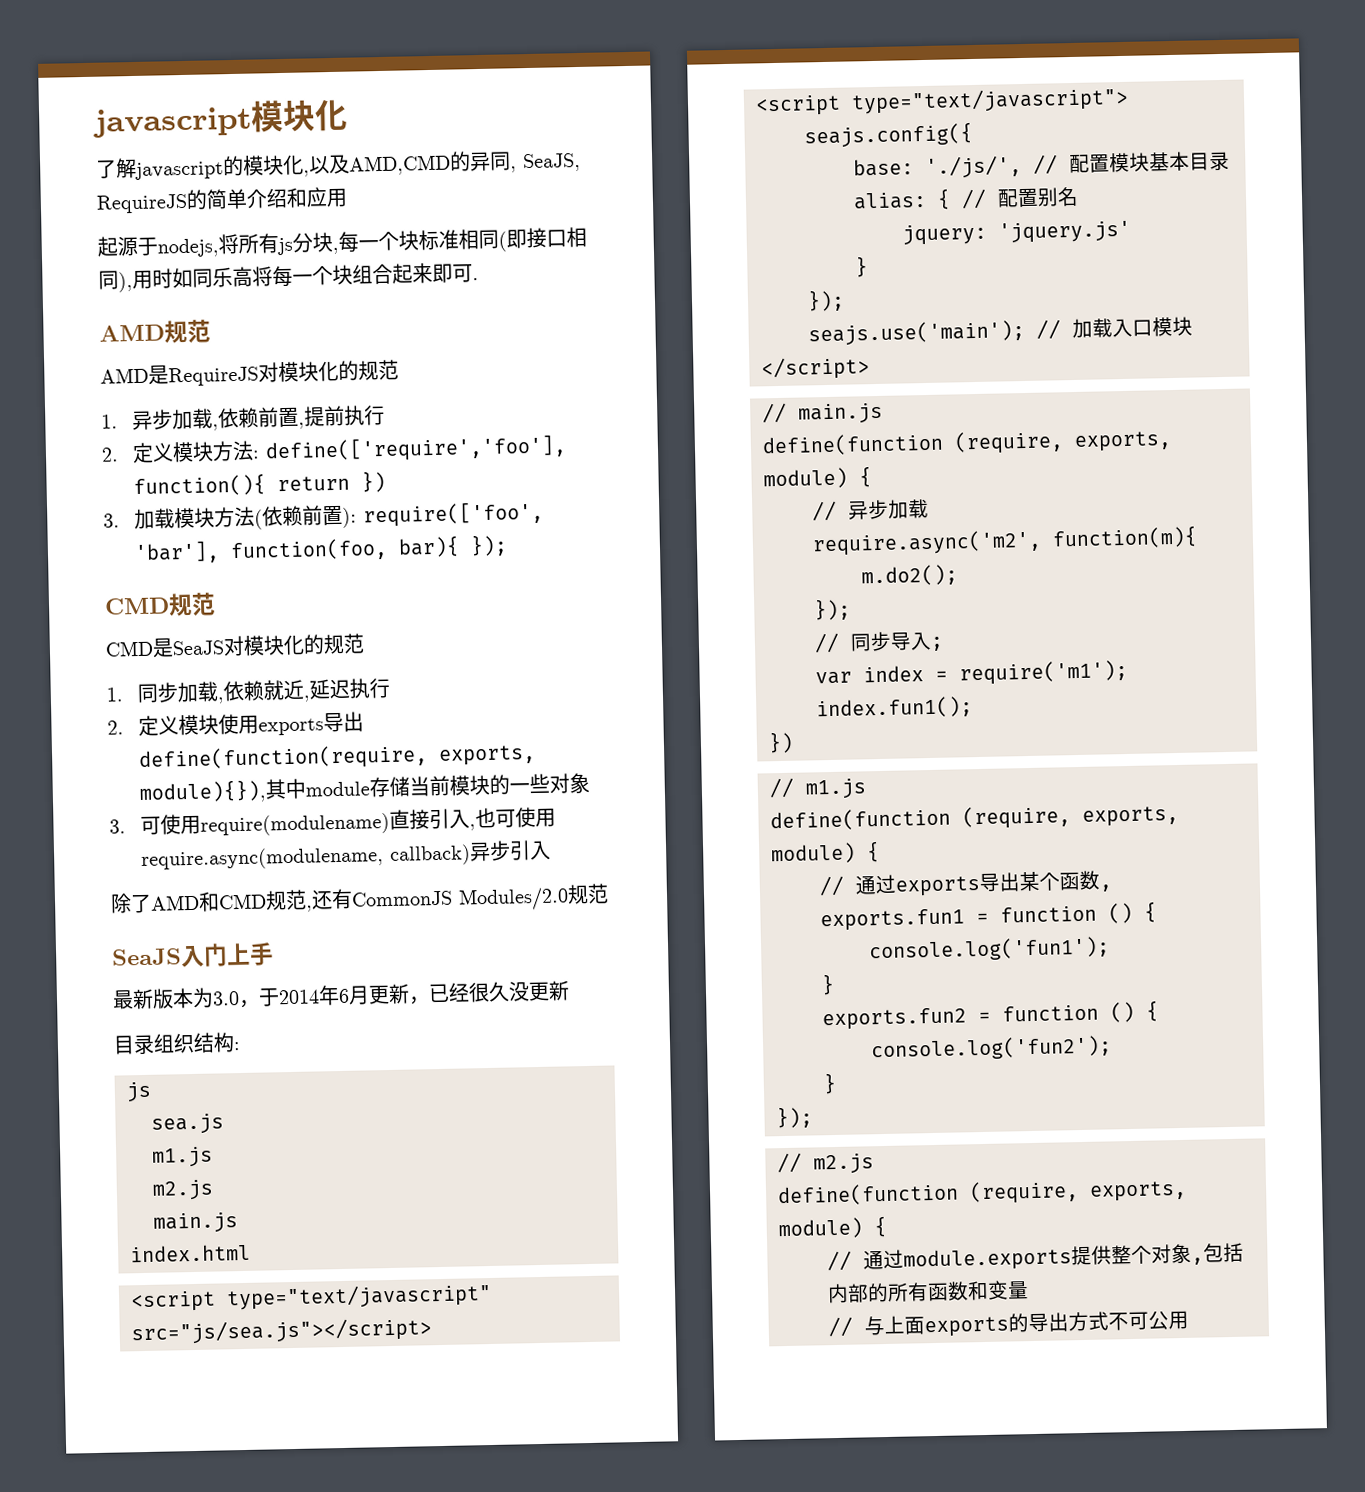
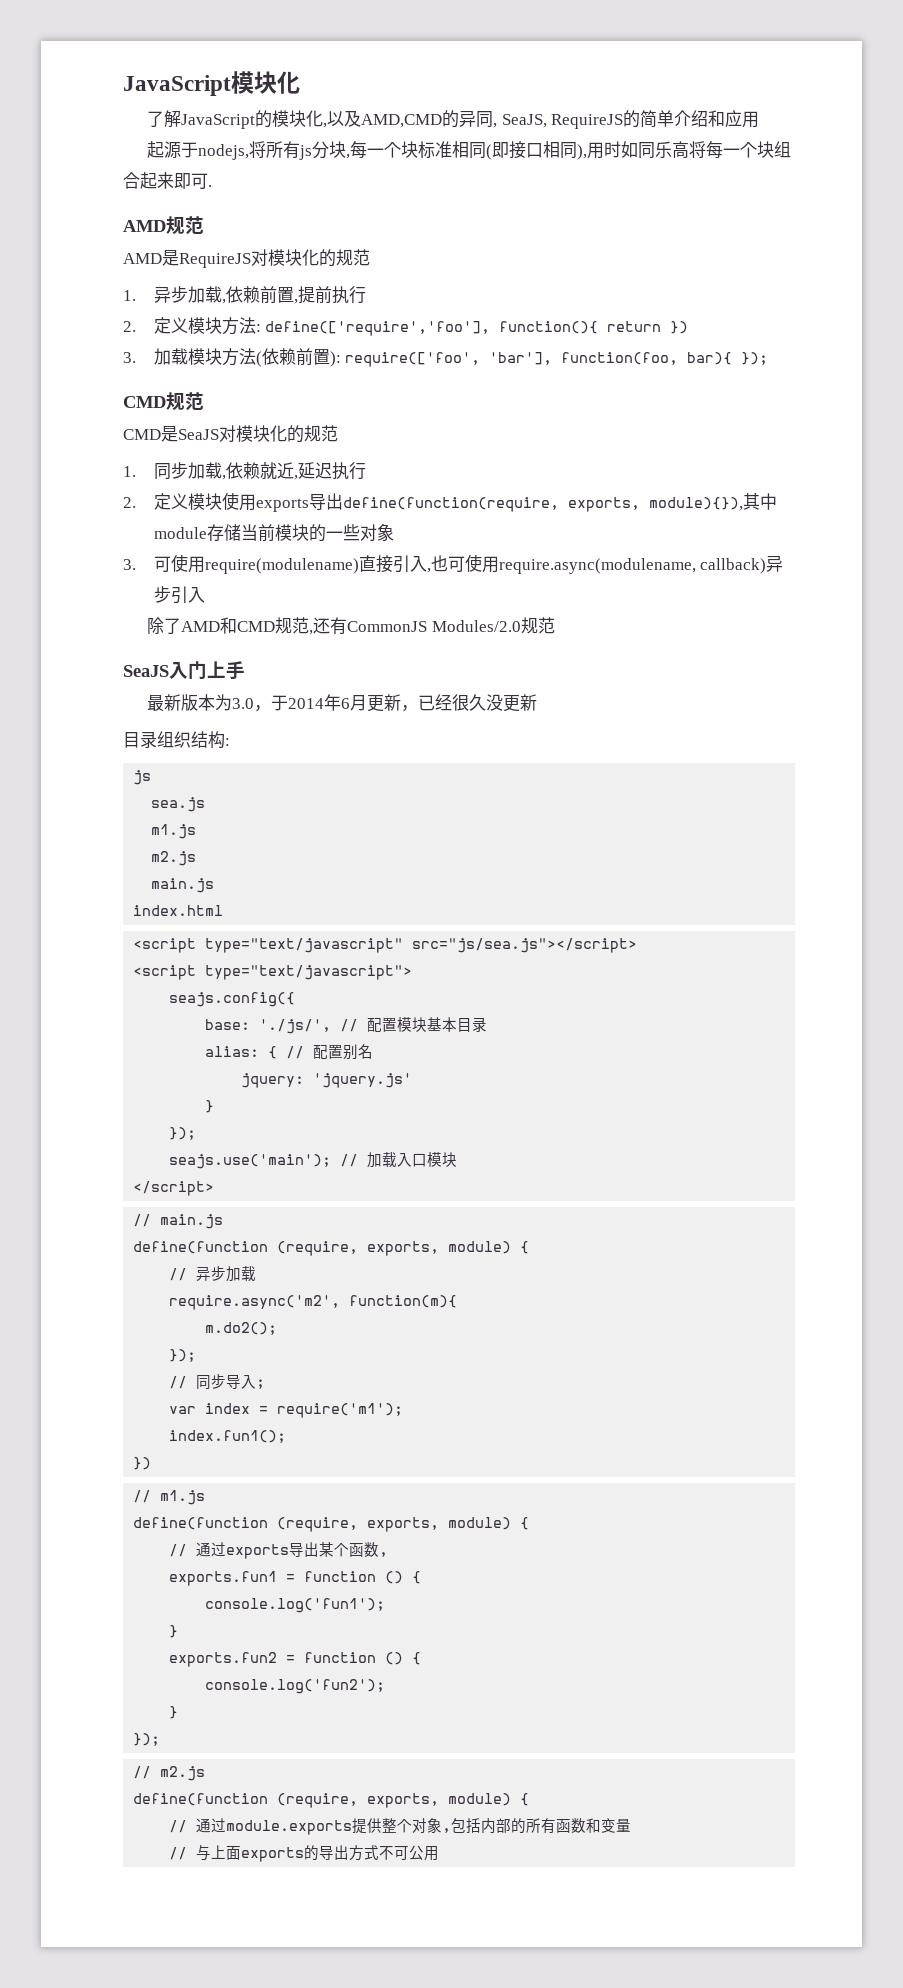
- javascript模块化
+ JavaScript模块化
- 了解javascript的模块化,以及AMD,CMD的异同, SeaJS, RequireJS的简单介绍和应用
+ 了解JavaScript的模块化,以及AMD,CMD的异同, SeaJS, RequireJS的简单介绍和应用

